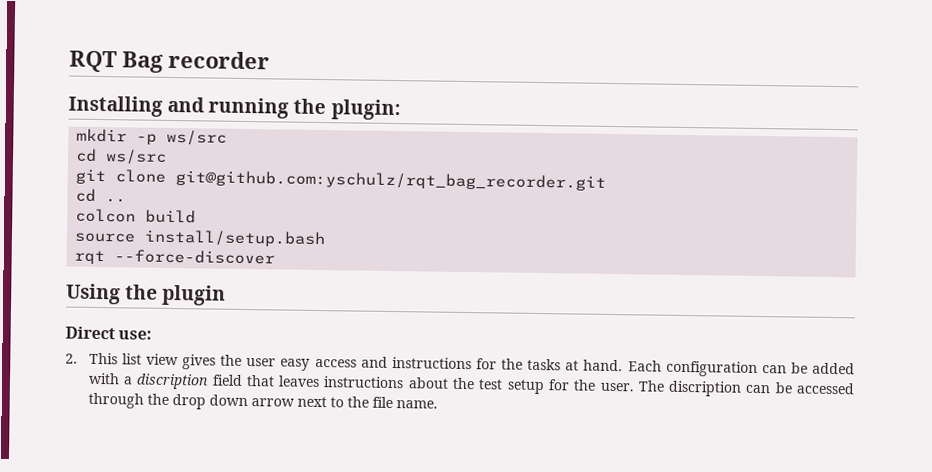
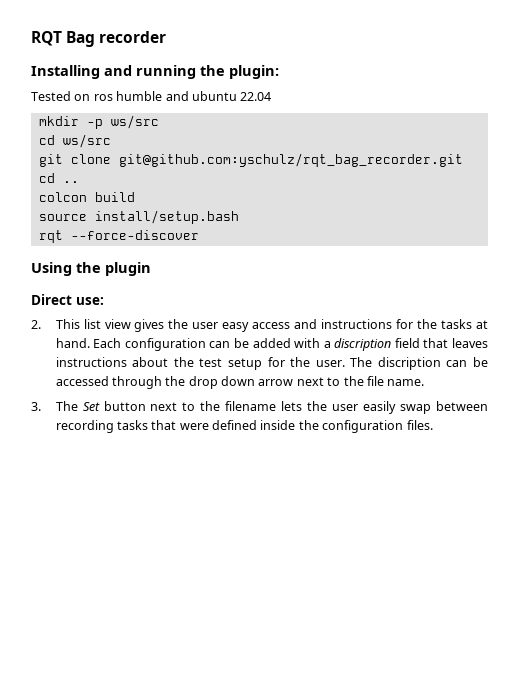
+ Tested on ros humble and ubuntu 22.04
+ 3. The Set button next to the filename lets the user easily swap between recording tasks that were defined inside the configuration files.

